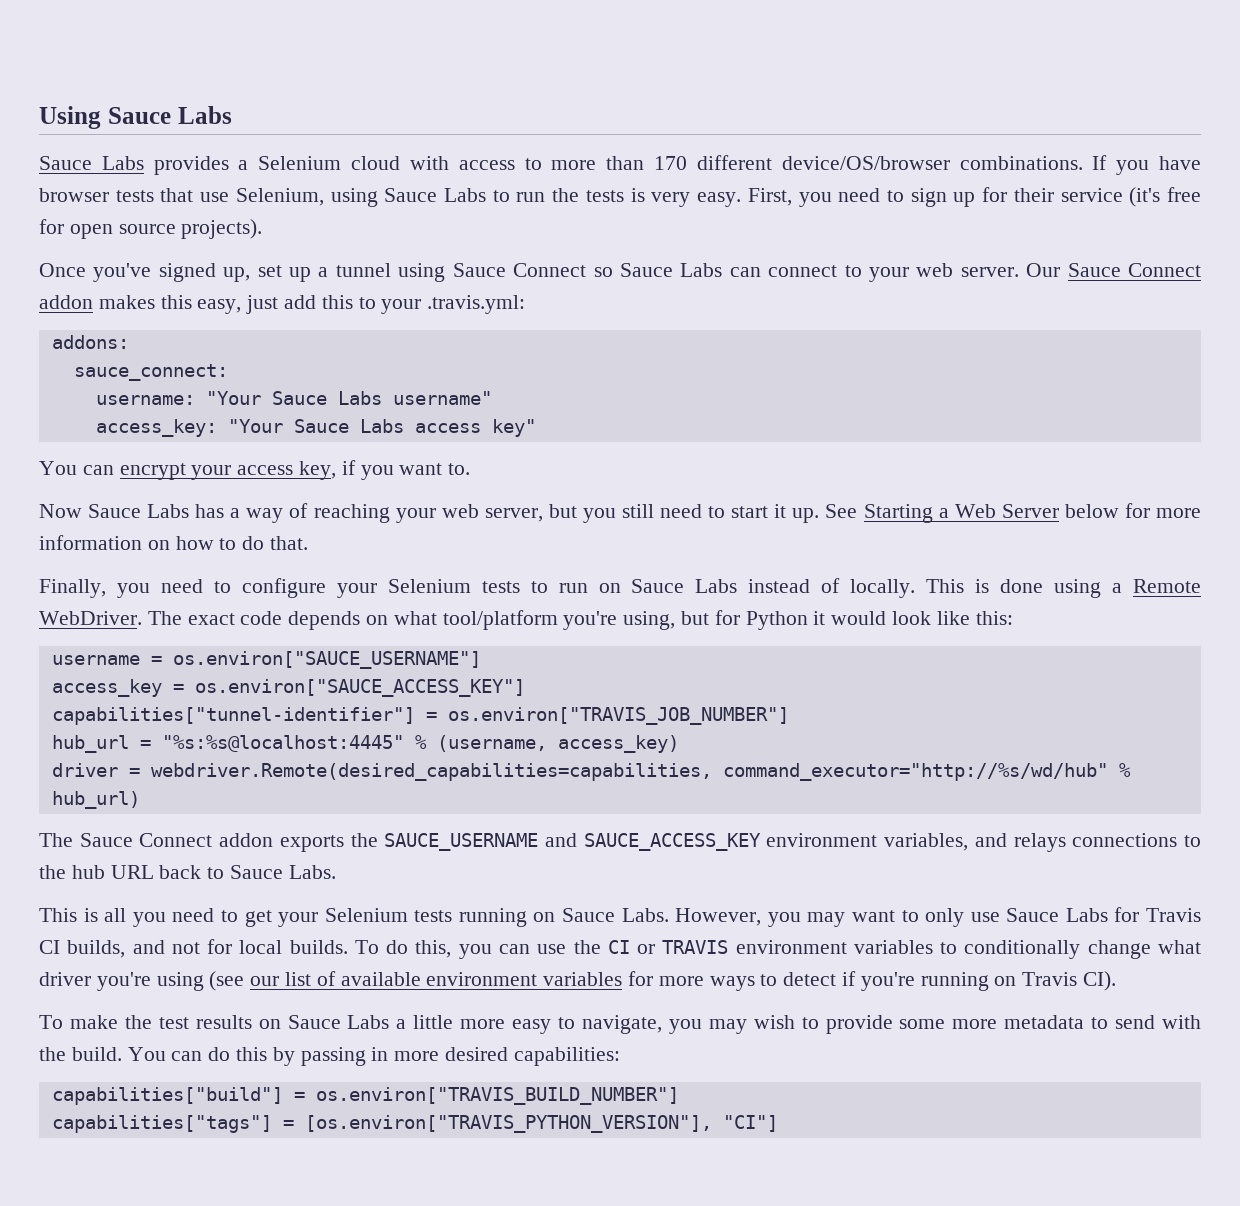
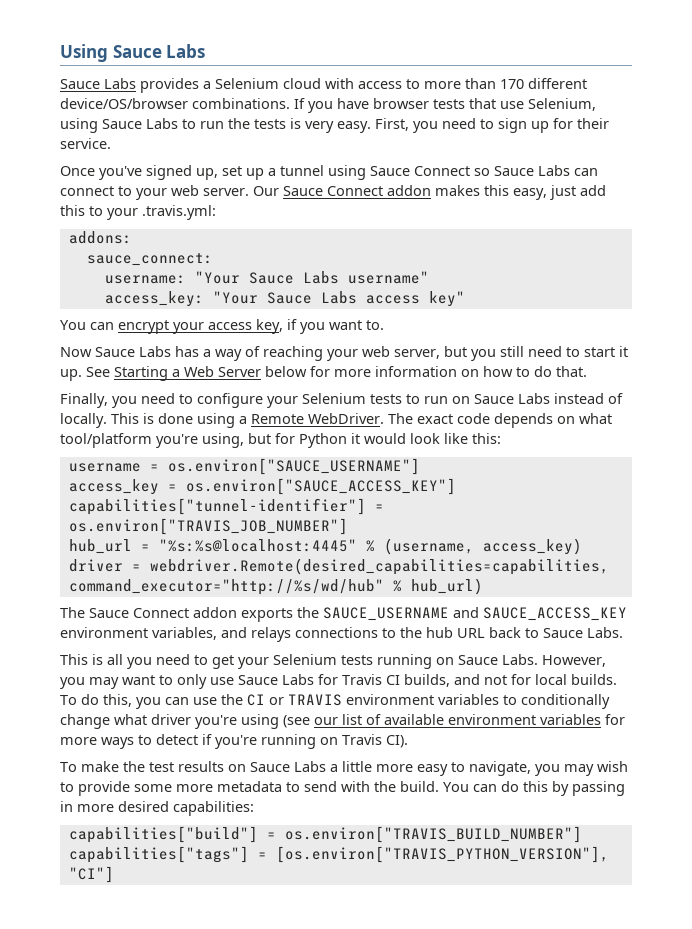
- First, you need to sign up for their service (it's free for open source projects).
+ First, you need to sign up for their service.

